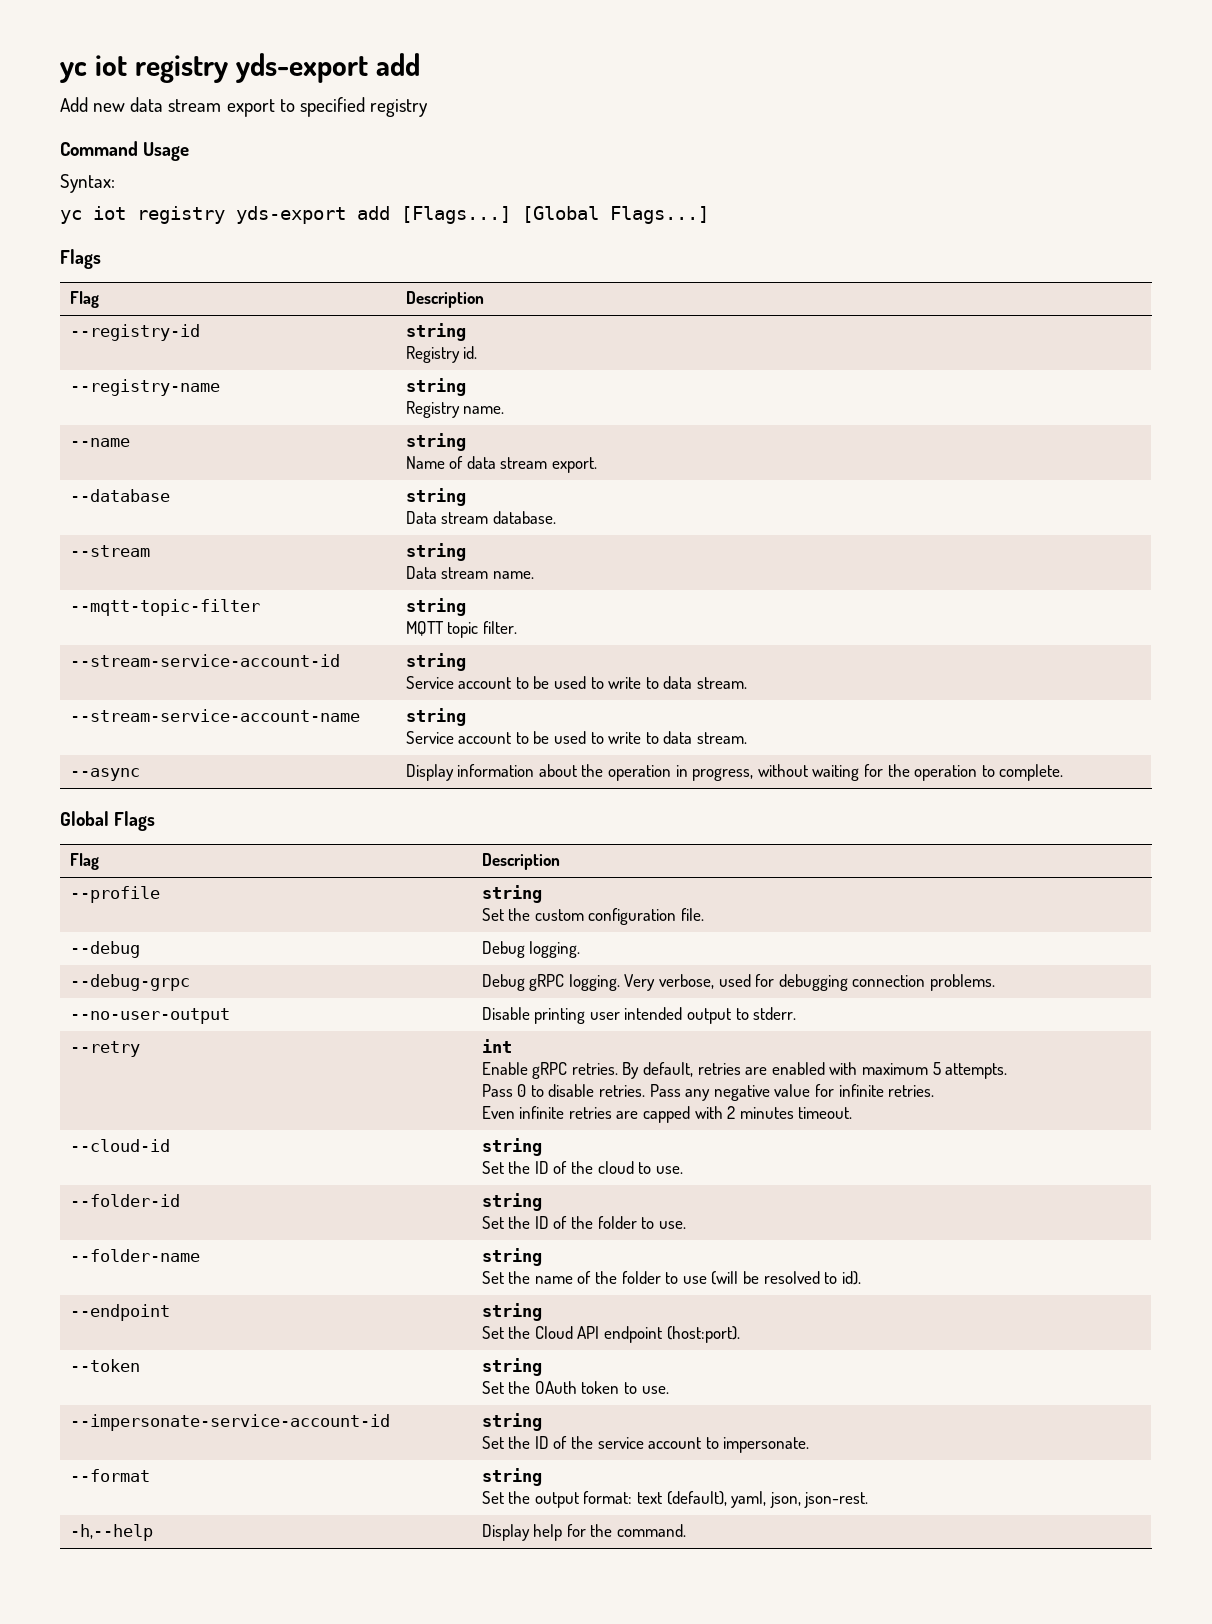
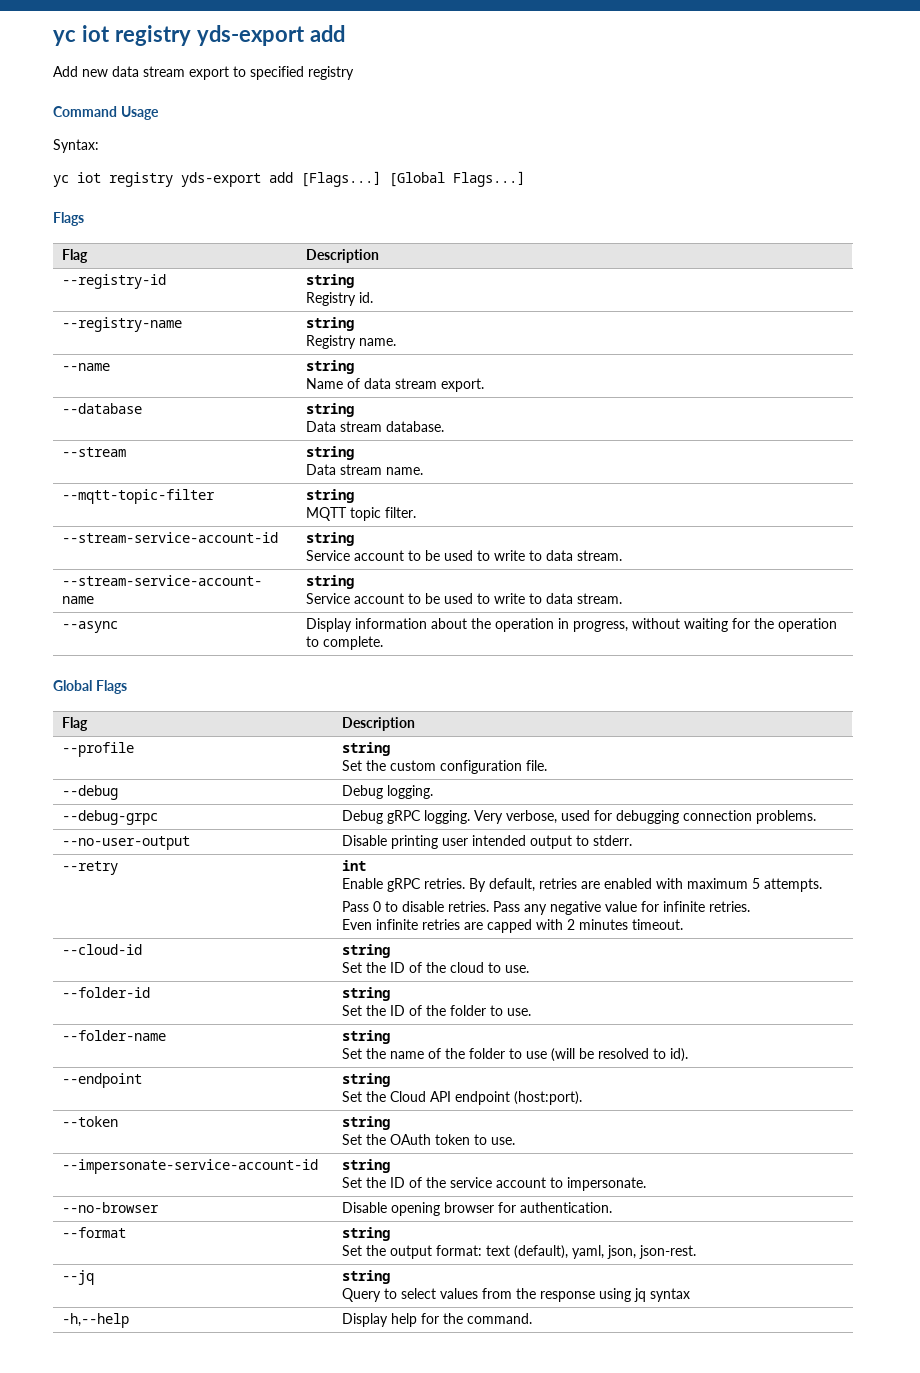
+ --no-browser | Disable opening browser for authentication.
+ --jq | string
+ Query to select values from the response using jq syntax

